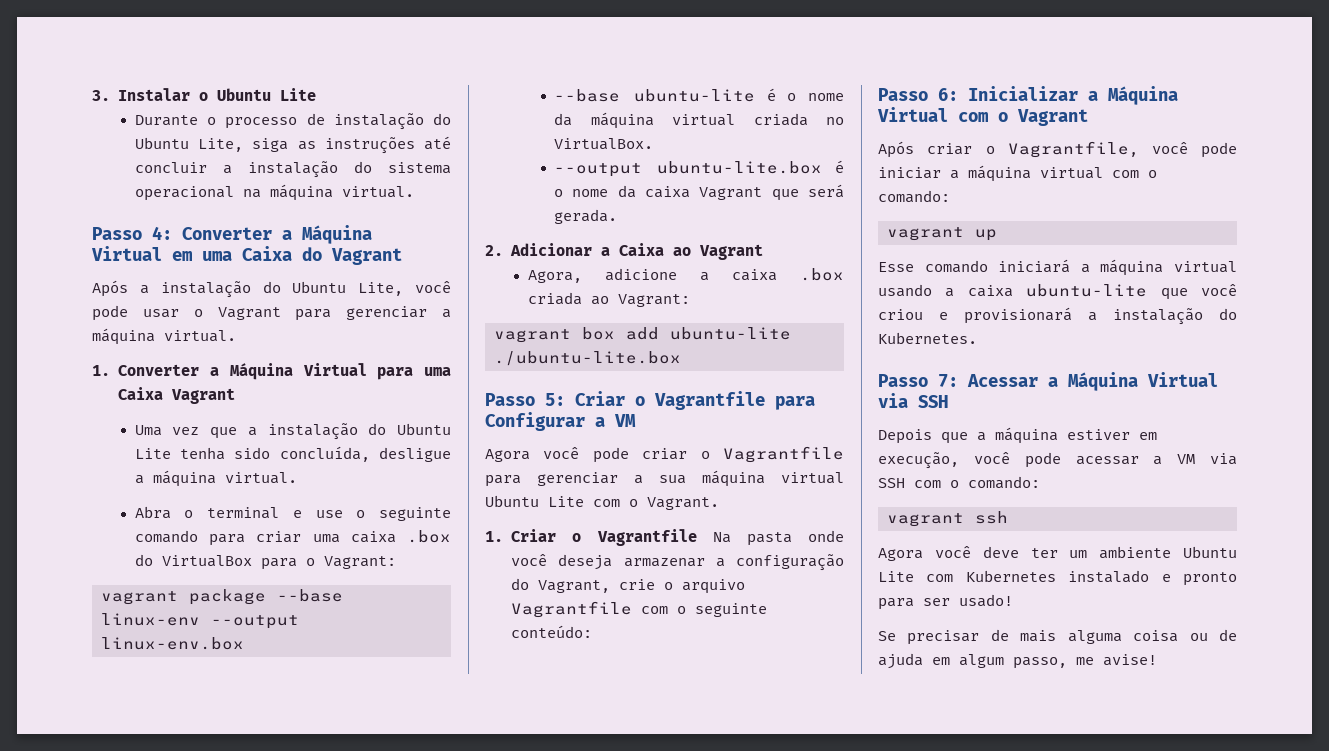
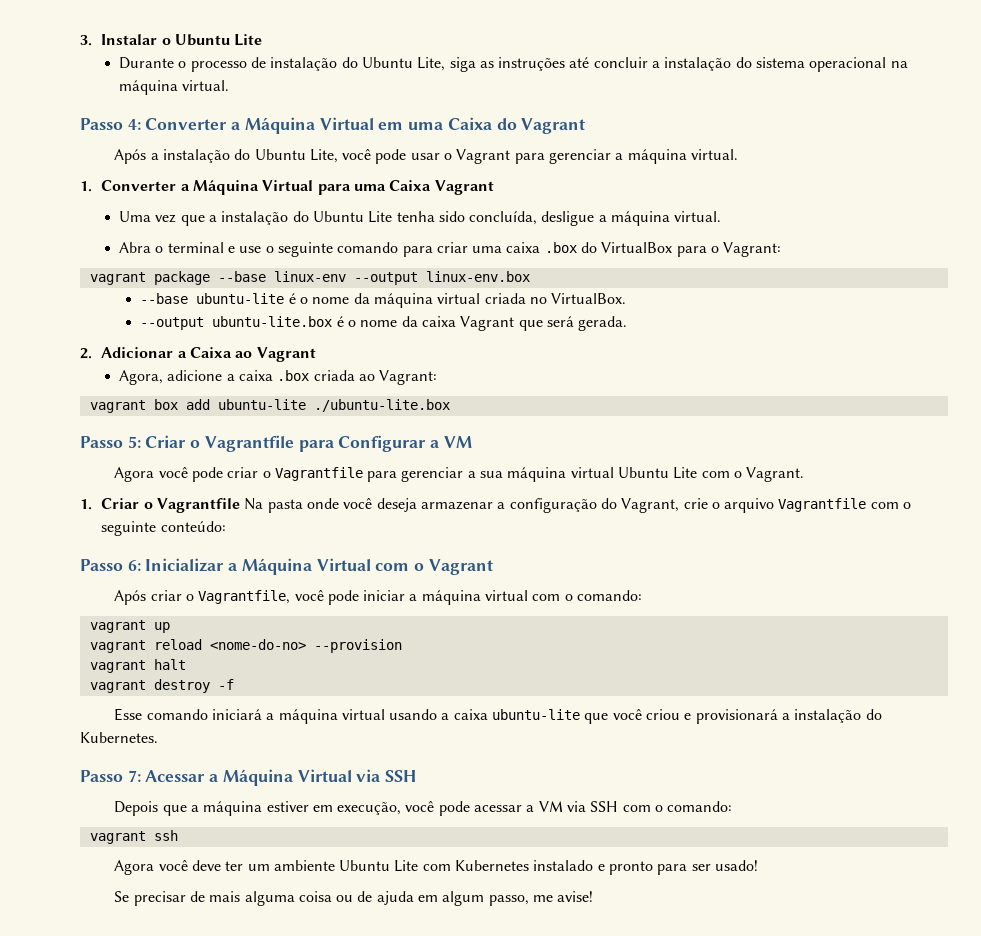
+ vagrant reload <nome-do-no> --provision
+ vagrant halt
+ vagrant destroy -f

